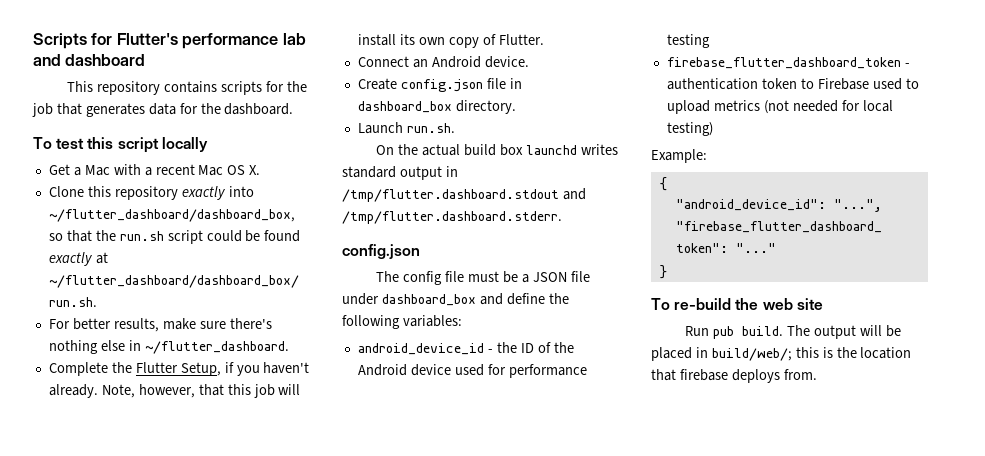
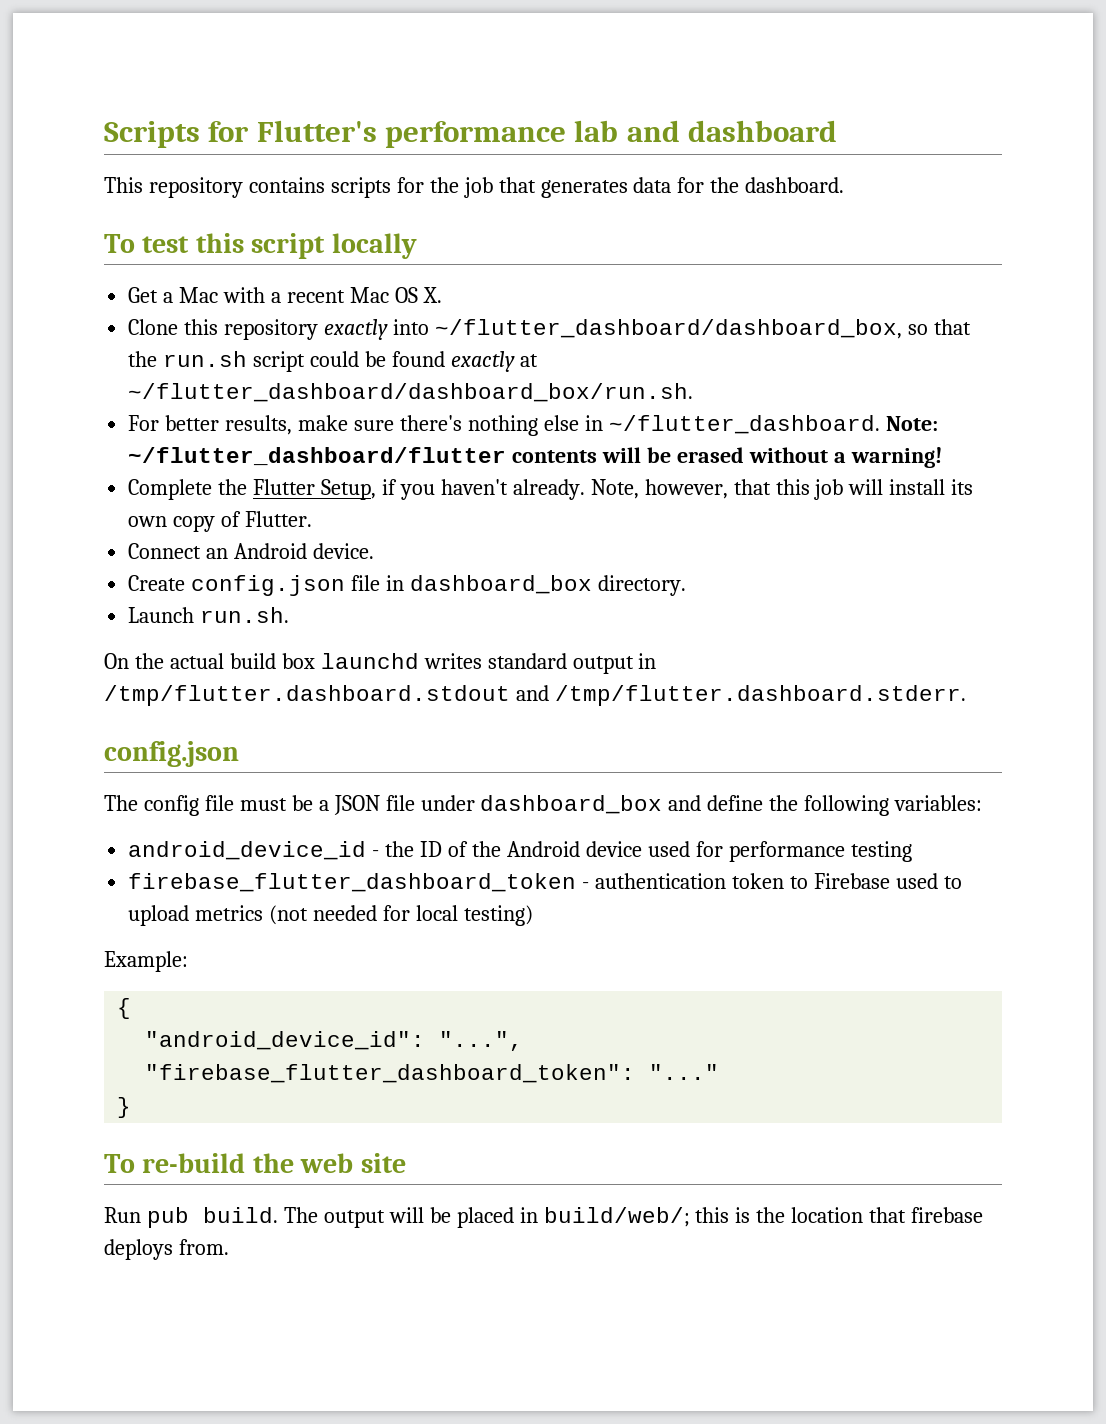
+ Note: ~/flutter_dashboard/flutter contents will be erased without a warning!

